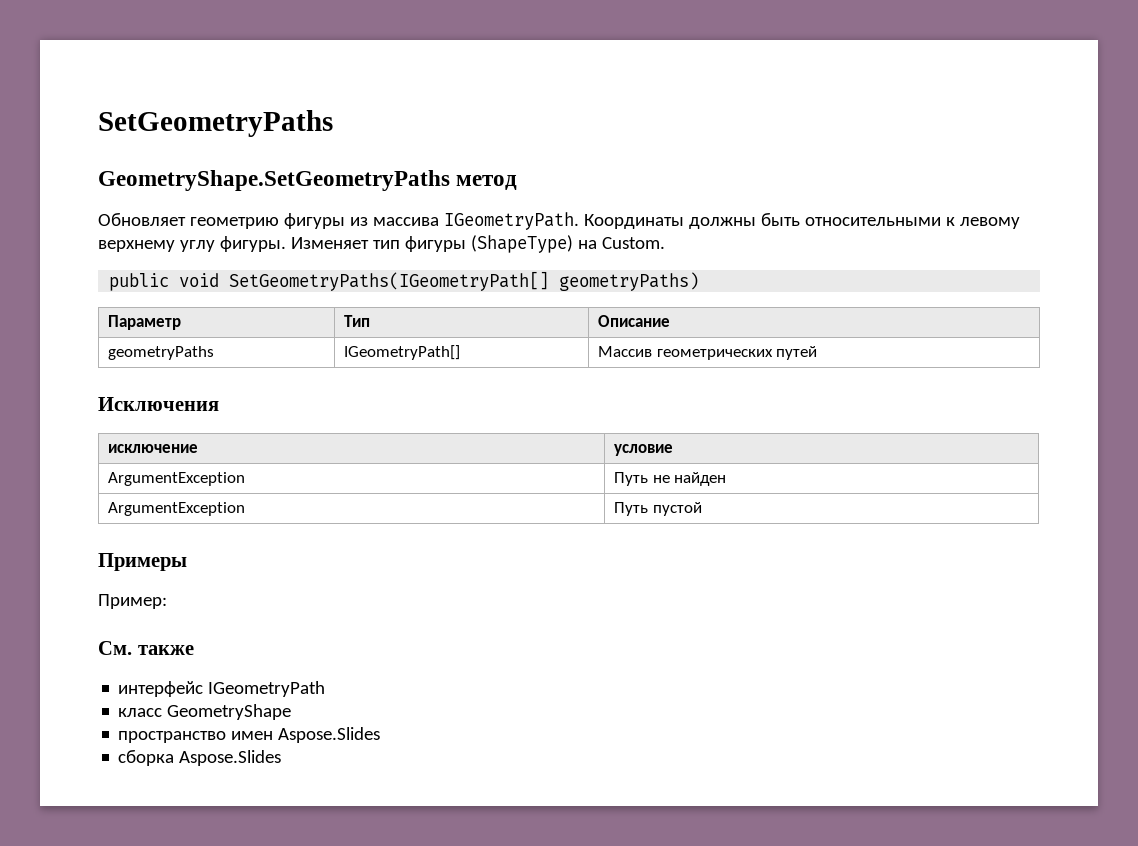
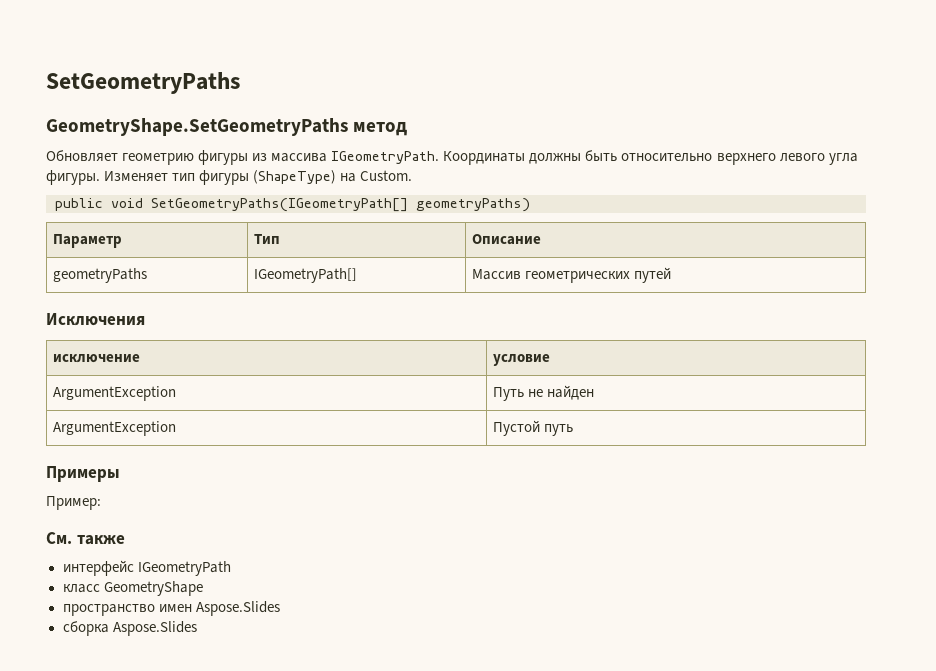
- Координаты должны быть относительными к левому верхнему углу фигуры.
+ Координаты должны быть относительно верхнего левого угла фигуры.
- ArgumentException | Путь пустой
+ ArgumentException | Пустой путь

